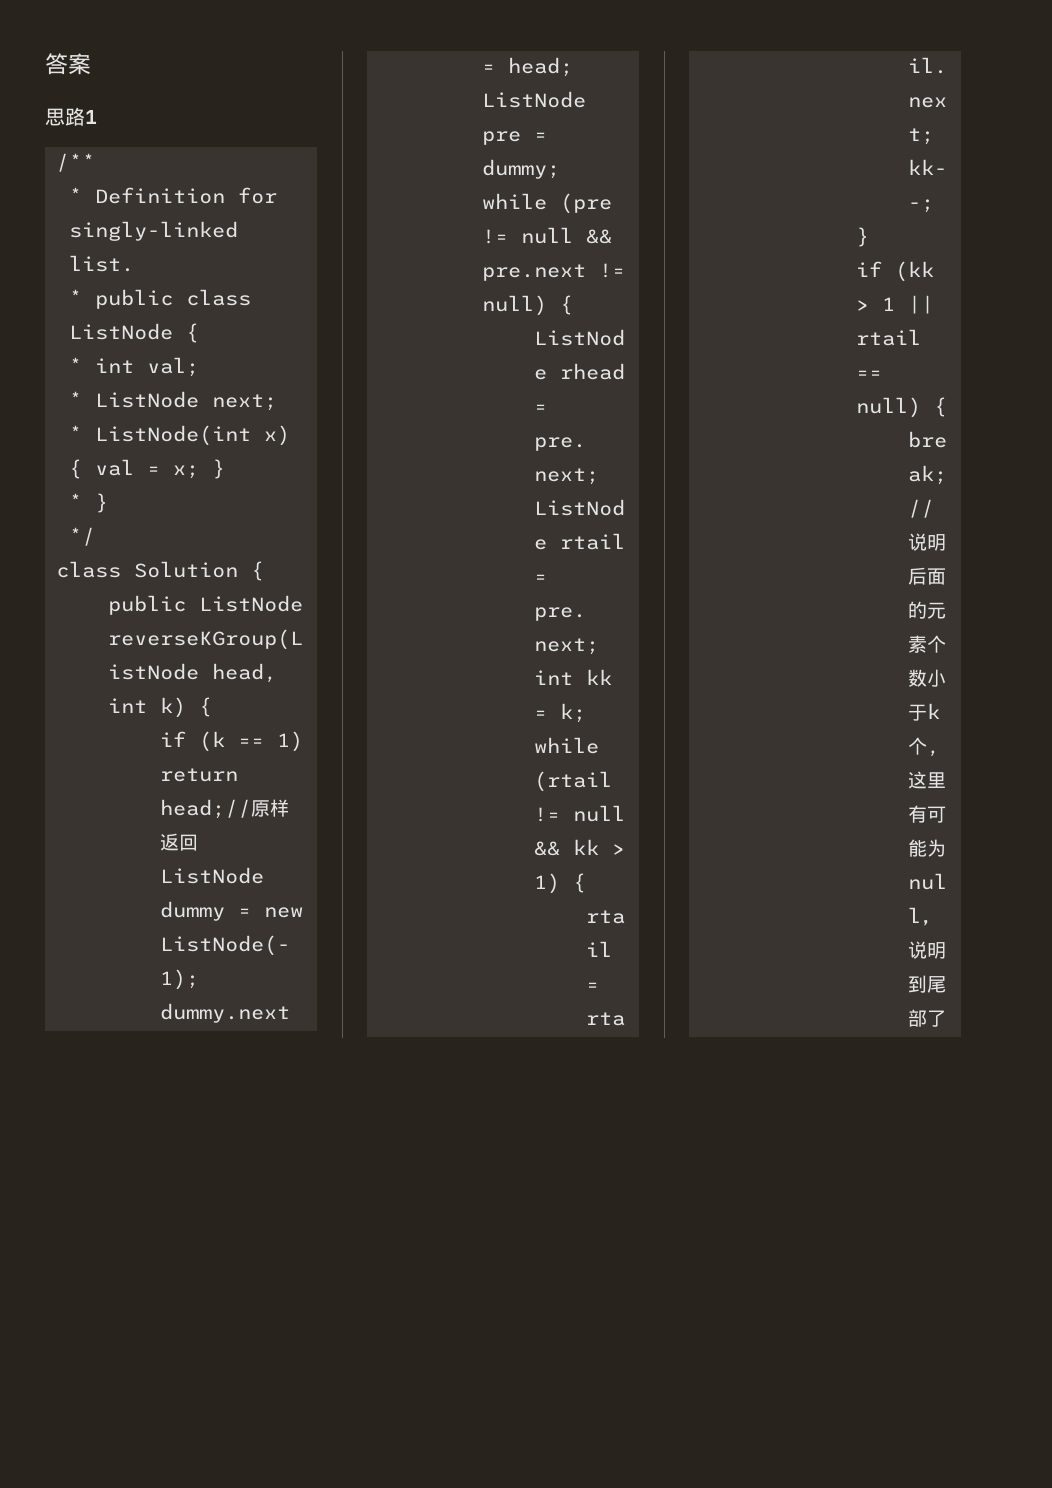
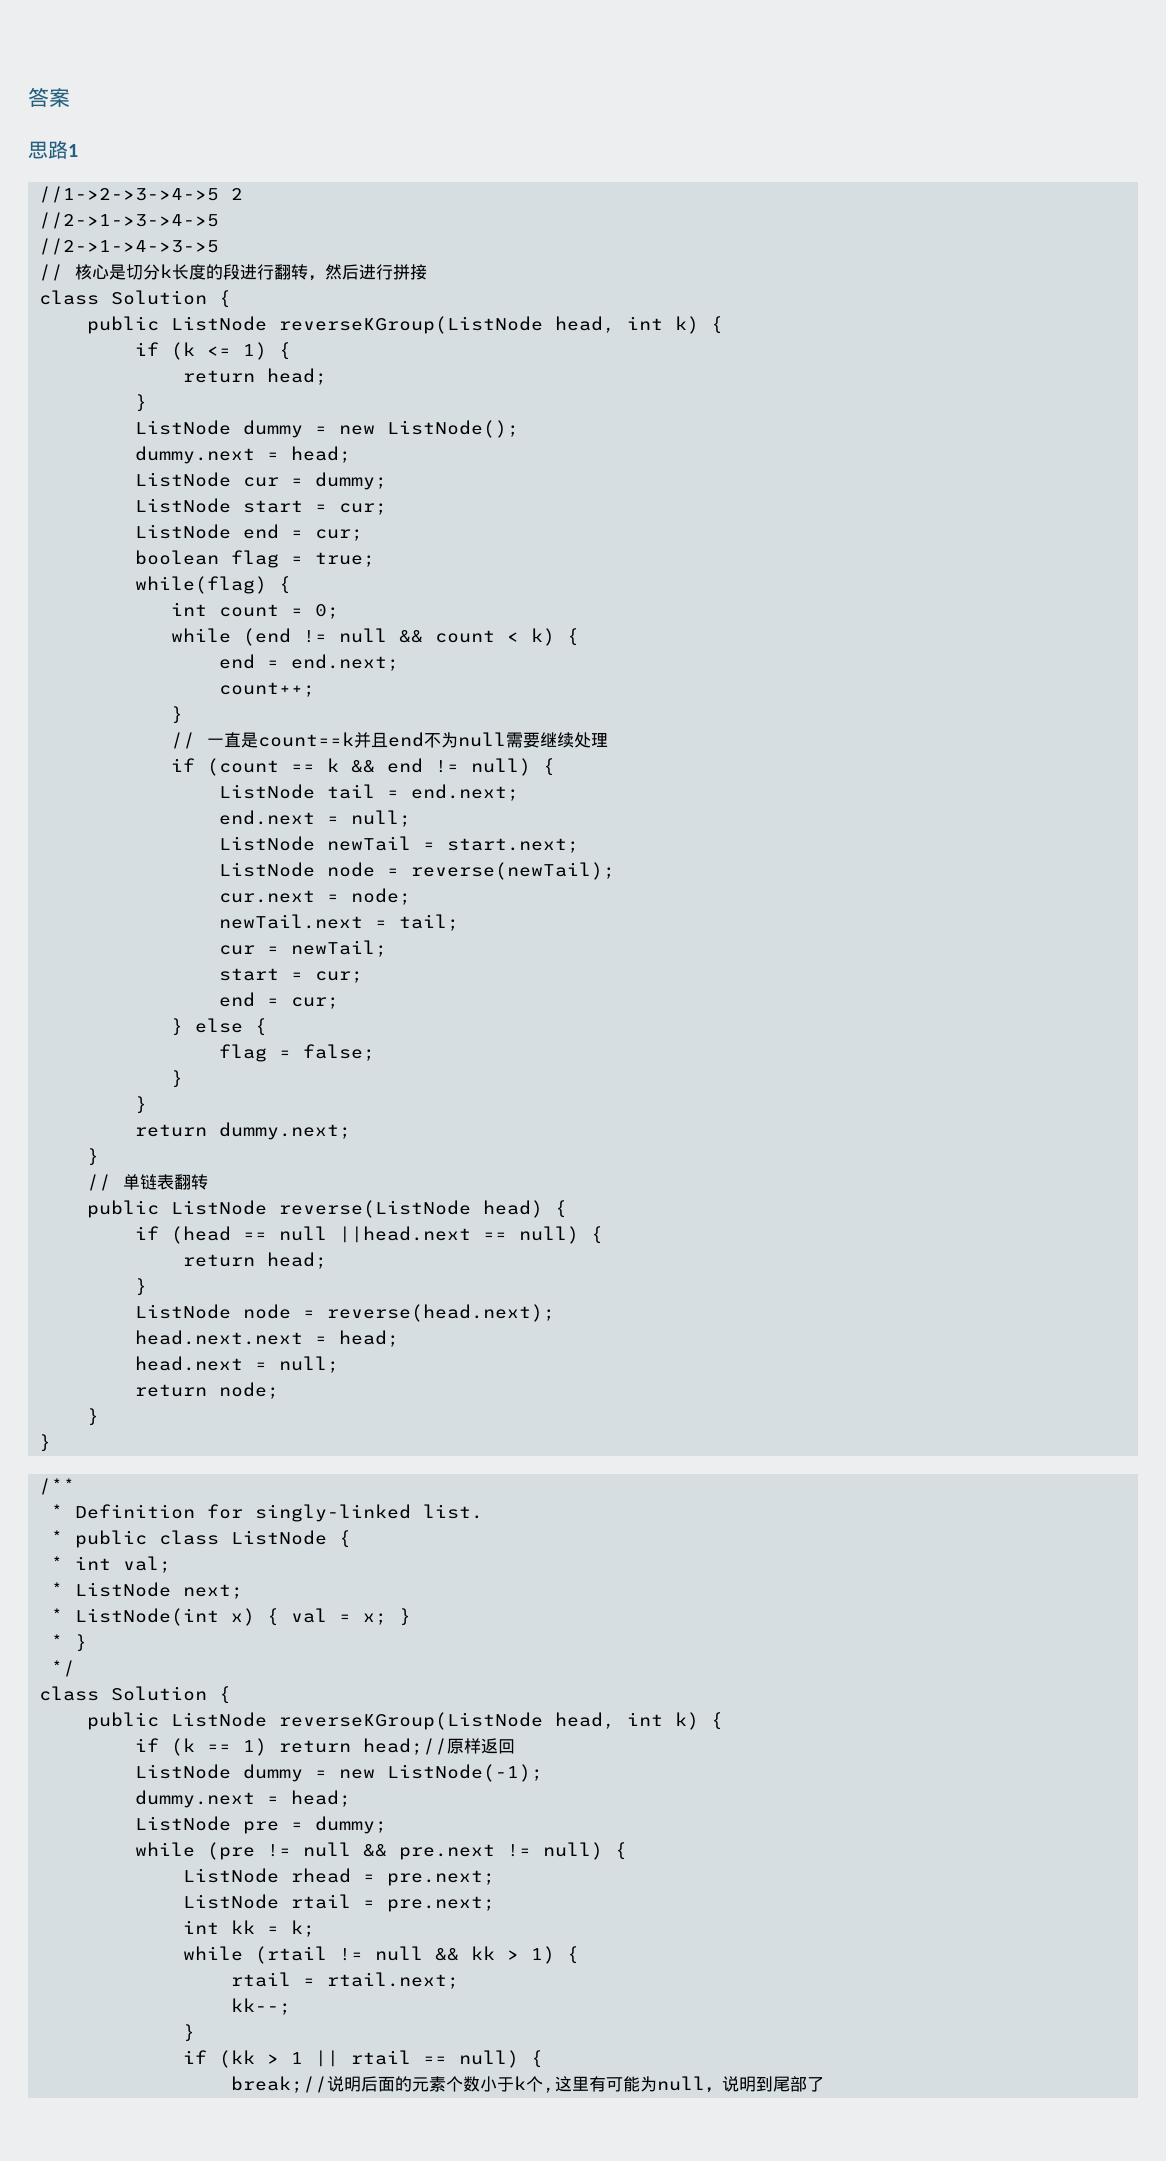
+ //1->2->3->4->5 2
+ //2->1->3->4->5
+ //2->1->4->3->5
+ // 核心是切分k长度的段进行翻转，然后进行拼接
+ class Solution {
+ public ListNode reverseKGroup(ListNode head, int k) {
+ if (k <= 1) {
+ return head;
+ }
+ ListNode dummy = new ListNode();
+ dummy.next = head;
+ ListNode cur = dummy;
+ ListNode start = cur;
+ ListNode end = cur;
+ boolean flag = true;
+ while(flag) {
+ int count = 0;
+ while (end != null && count < k) {
+ end = end.next;
+ count++;
+ }
+ // 一直是count==k并且end不为null需要继续处理
+ if (count == k && end != null) {
+ ListNode tail = end.next;
+ end.next = null;
+ ListNode newTail = start.next;
+ ListNode node = reverse(newTail);
+ cur.next = node;
+ newTail.next = tail;
+ cur = newTail;
+ start = cur;
+ end = cur;
+ } else {
+ flag = false;
+ }
+ }
+ return dummy.next;
+ }
+ // 单链表翻转
+ public ListNode reverse(ListNode head) {
+ if (head == null ||head.next == null) {
+ return head;
+ }
+ ListNode node = reverse(head.next);
+ head.next.next = head;
+ head.next = null;
+ return node;
+ }
+ }

